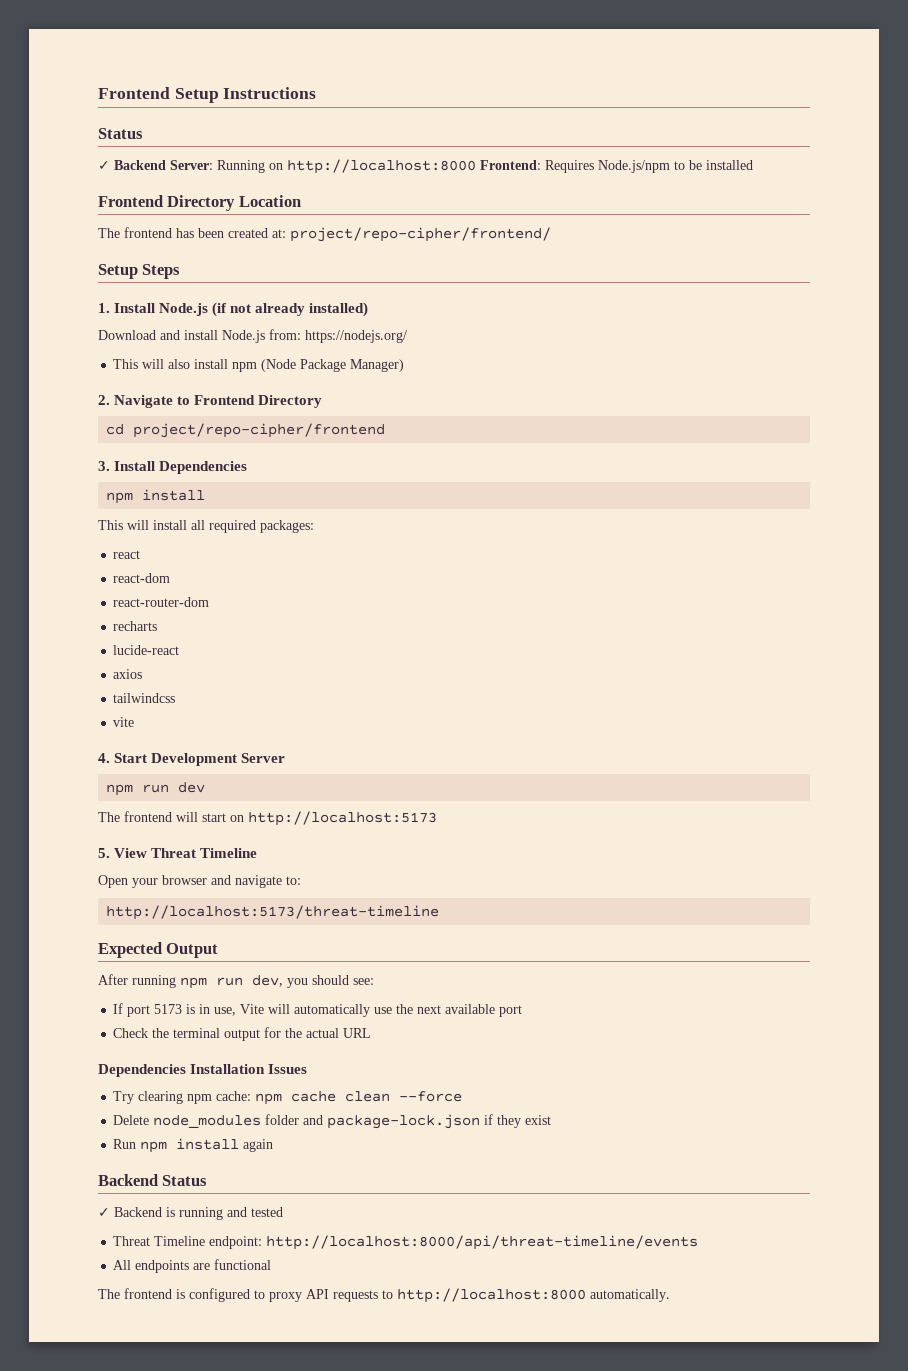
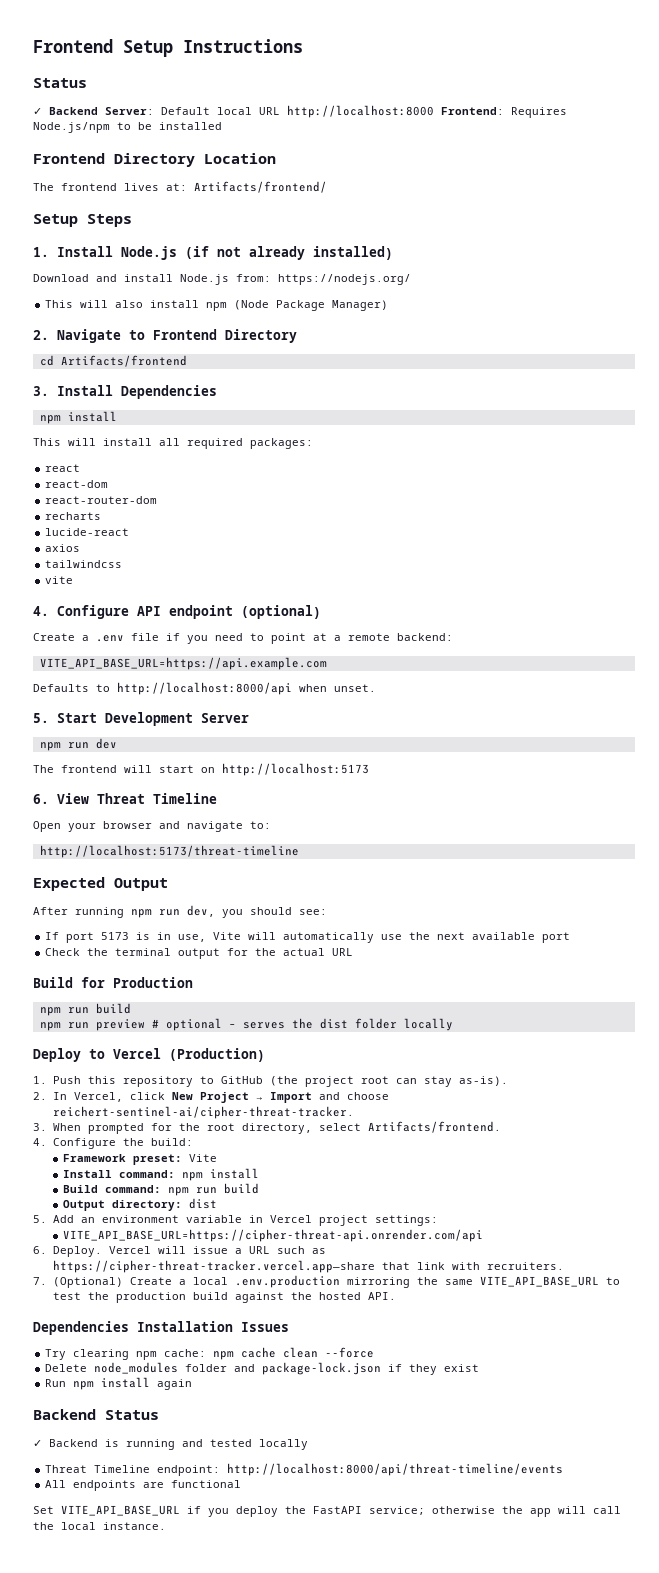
- ✓ Backend Server: Running on http://localhost:8000 Frontend: Requires Node.js/npm to be installed
+ ✓ Backend Server: Default local URL http://localhost:8000 Frontend: Requires Node.js/npm to be installed
- The frontend has been created at: project/repo-cipher/frontend/
+ The frontend lives at: Artifacts/frontend/
- cd project/repo-cipher/frontend
+ cd Artifacts/frontend
- 4. Start Development Server
+ 4. Configure API endpoint (optional)
+ Create a .env file if you need to point at a remote backend:
+ VITE_API_BASE_URL=https://api.example.com
+ Defaults to http://localhost:8000/api when unset.
+ 5. Start Development Server
- 5. View Threat Timeline
+ 6. View Threat Timeline
+ Build for Production
+ npm run build
+ npm run preview # optional – serves the dist folder locally
+ Deploy to Vercel (Production)
+ 1. Push this repository to GitHub (the project root can stay as-is).
+ 2. In Vercel, click New Project → Import and choose reichert-sentinel-ai/cipher-threat-tracker.
+ 3. When prompted for the root directory, select Artifacts/frontend.
+ 4. Configure the build:
+ Framework preset: Vite
+ Install command: npm install
+ Build command: npm run build
+ Output directory: dist
+ 5. Add an environment variable in Vercel project settings:
+ VITE_API_BASE_URL=https://cipher-threat-api.onrender.com/api
+ 6. Deploy. Vercel will issue a URL such as https://cipher-threat-tracker.vercel.app—share that link with recruiters.
+ 7. (Optional) Create a local .env.production mirroring the same VITE_API_BASE_URL to test the production build against the hosted API.
- ✓ Backend is running and tested
+ ✓ Backend is running and tested locally
- The frontend is configured to proxy API requests to http://localhost:8000 automatically.
+ Set VITE_API_BASE_URL if you deploy the FastAPI service; otherwise the app will call the local instance.

